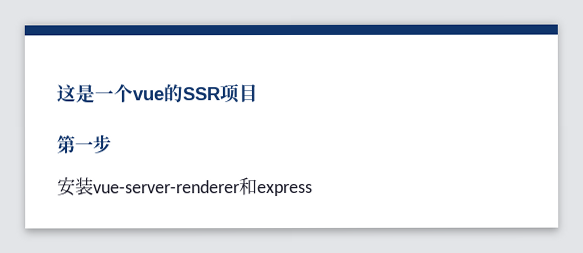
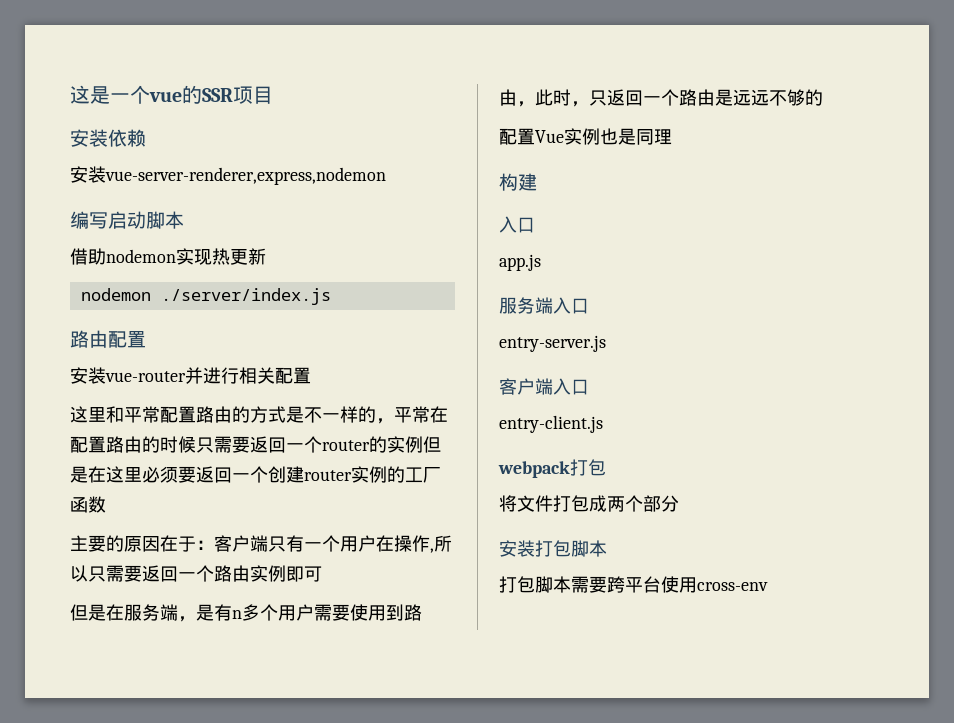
- 第一步
- 安装vue-server-renderer和express
+ 安装依赖
+ 安装vue-server-renderer,express,nodemon
+ 编写启动脚本
+ 借助nodemon实现热更新
+ nodemon ./server/index.js
+ 路由配置
+ 安装vue-router并进行相关配置
+ 这里和平常配置路由的方式是不一样的，平常在配置路由的时候只需要返回一个router的实例但是在这里必须要返回一个创建router实例的工厂函数
+ 主要的原因在于：客户端只有一个用户在操作,所以只需要返回一个路由实例即可
+ 但是在服务端，是有n多个用户需要使用到路由，此时，只返回一个路由是远远不够的
+ 配置Vue实例也是同理
+ 构建
+ 入口
+ app.js
+ 服务端入口
+ entry-server.js
+ 客户端入口
+ entry-client.js
+ webpack打包
+ 将文件打包成两个部分
+ 安装打包脚本
+ 打包脚本需要跨平台使用cross-env

